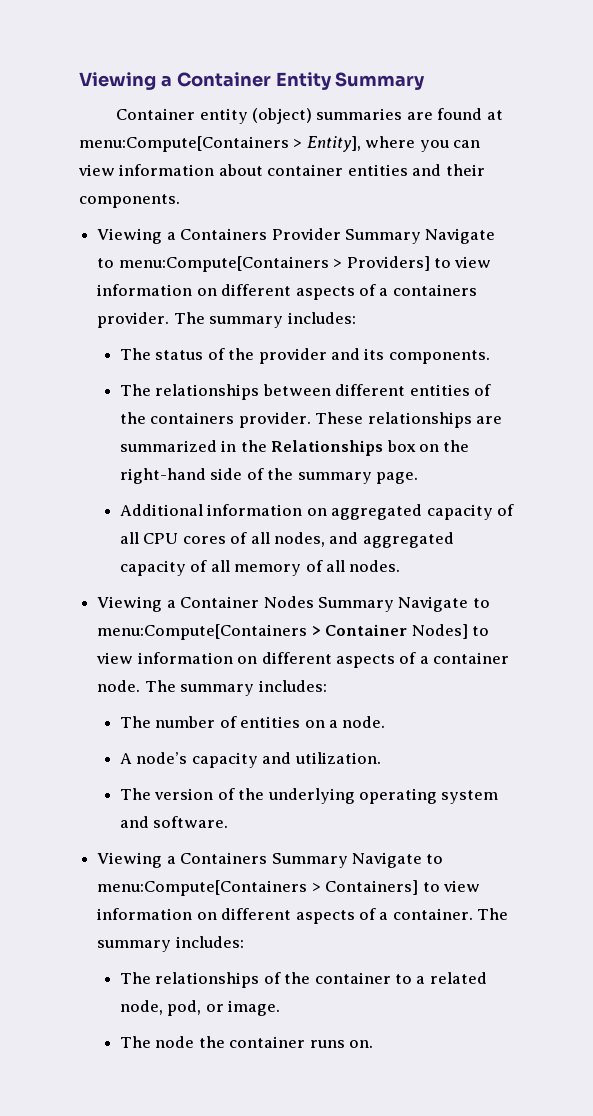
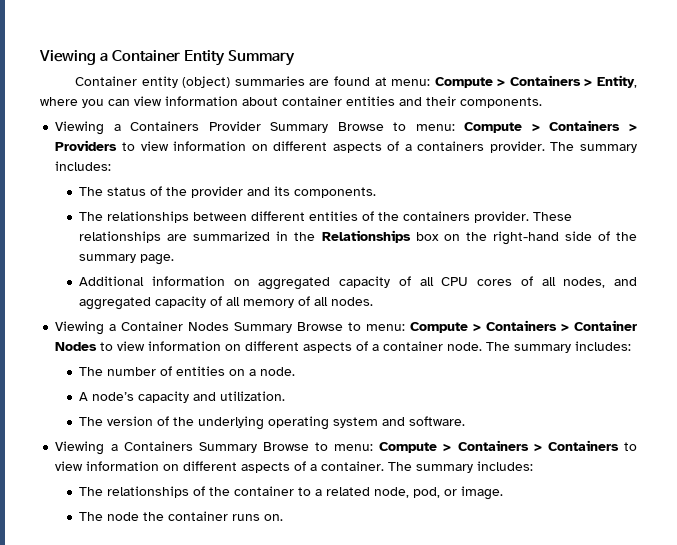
- Container entity (object) summaries are found at menu:Compute[Containers > Entity], where you can view information about container entities and their components.
+ Container entity (object) summaries are found at menu: Compute > Containers > Entity, where you can view information about container entities and their components.
- Viewing a Containers Provider Summary Navigate to menu:Compute[Containers > Providers] to view information on different aspects of a containers provider.
+ Viewing a Containers Provider Summary Browse to menu: Compute > Containers > Providers to view information on different aspects of a containers provider.
- Viewing a Container Nodes Summary Navigate to menu:Compute[Containers > Container Nodes] to view information on different aspects of a container node.
+ Viewing a Container Nodes Summary Browse to menu: Compute > Containers > Container Nodes to view information on different aspects of a container node.
- Viewing a Containers Summary Navigate to menu:Compute[Containers > Containers] to view information on different aspects of a container.
+ Viewing a Containers Summary Browse to menu: Compute > Containers > Containers to view information on different aspects of a container.

